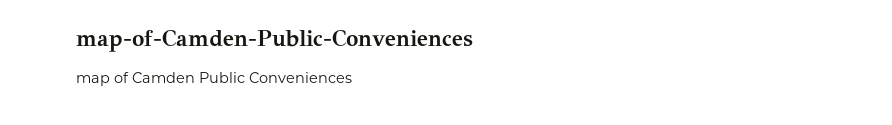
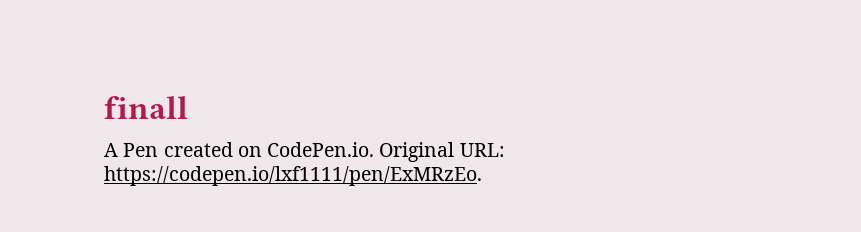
- map-of-Camden-Public-Conveniences
- map of Camden Public Conveniences
+ finall
+ A Pen created on CodePen.io. Original URL: https://codepen.io/lxf1111/pen/ExMRzEo.

